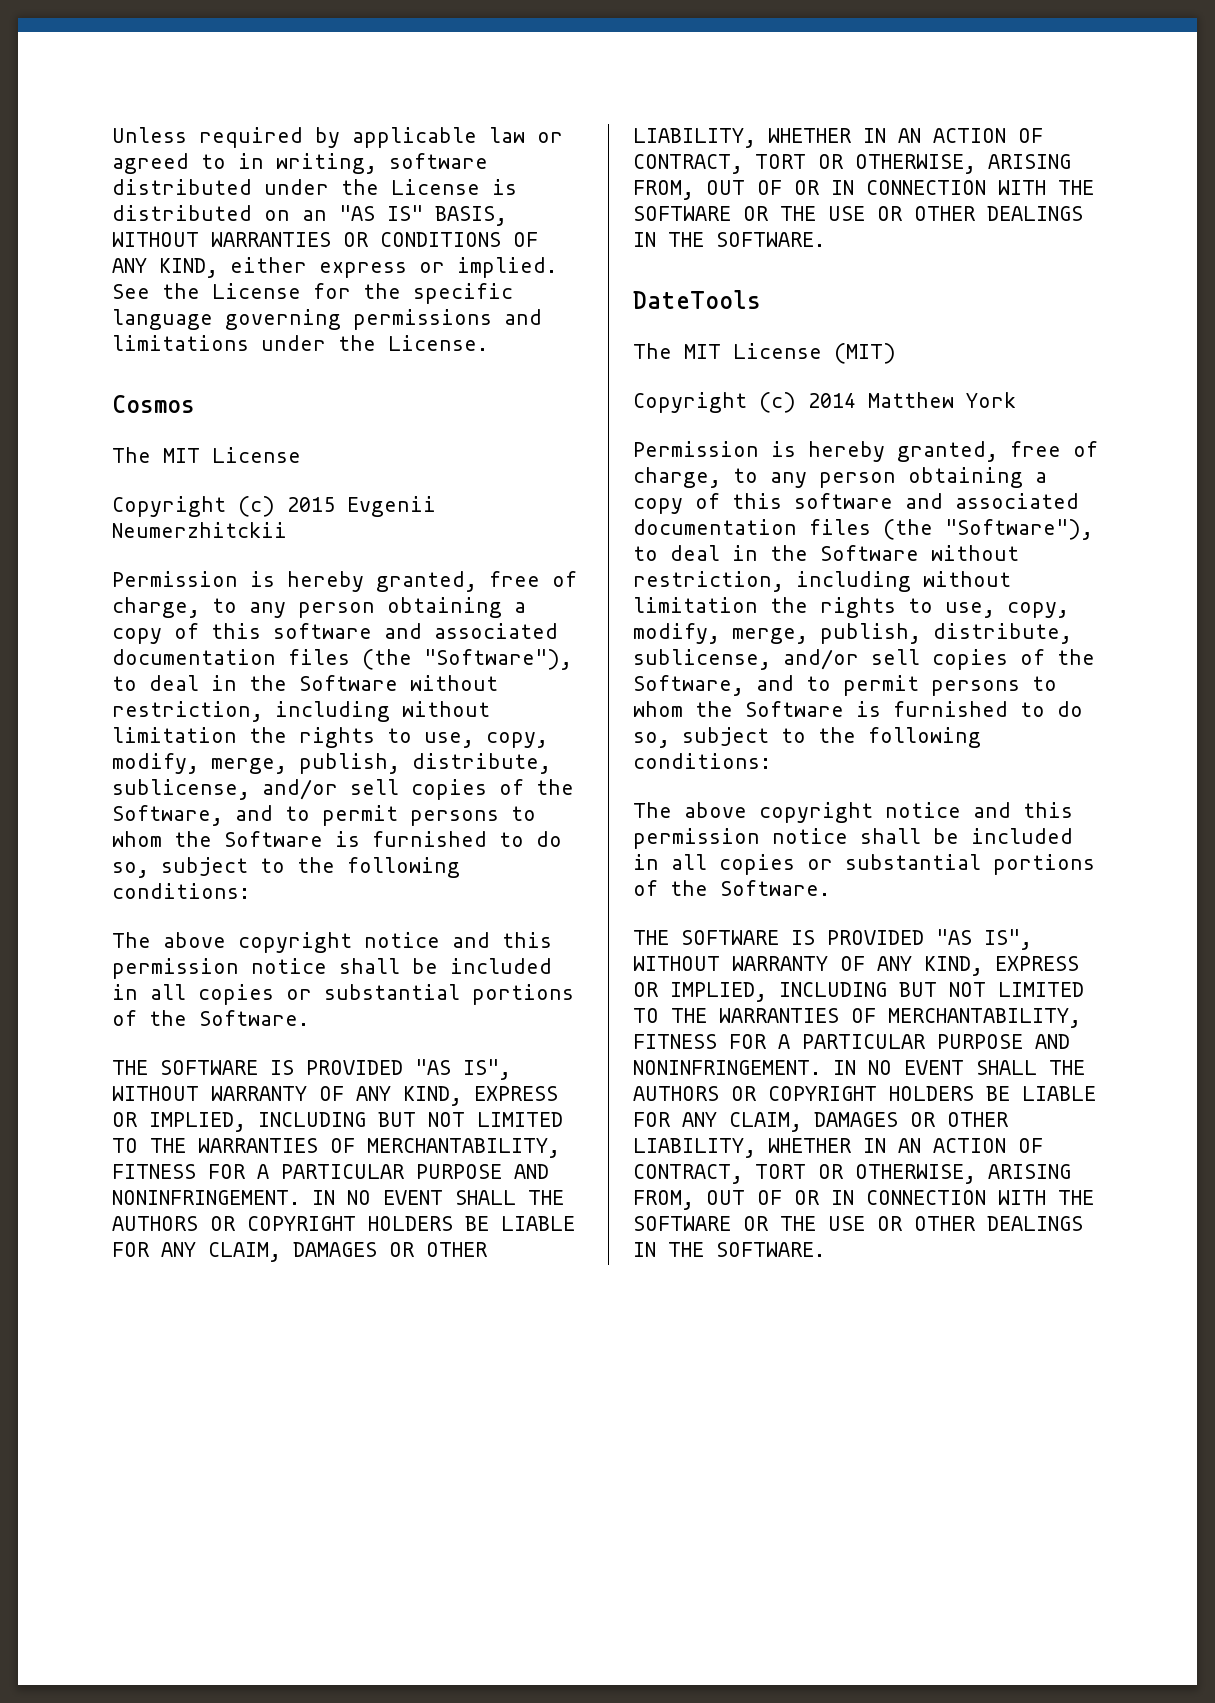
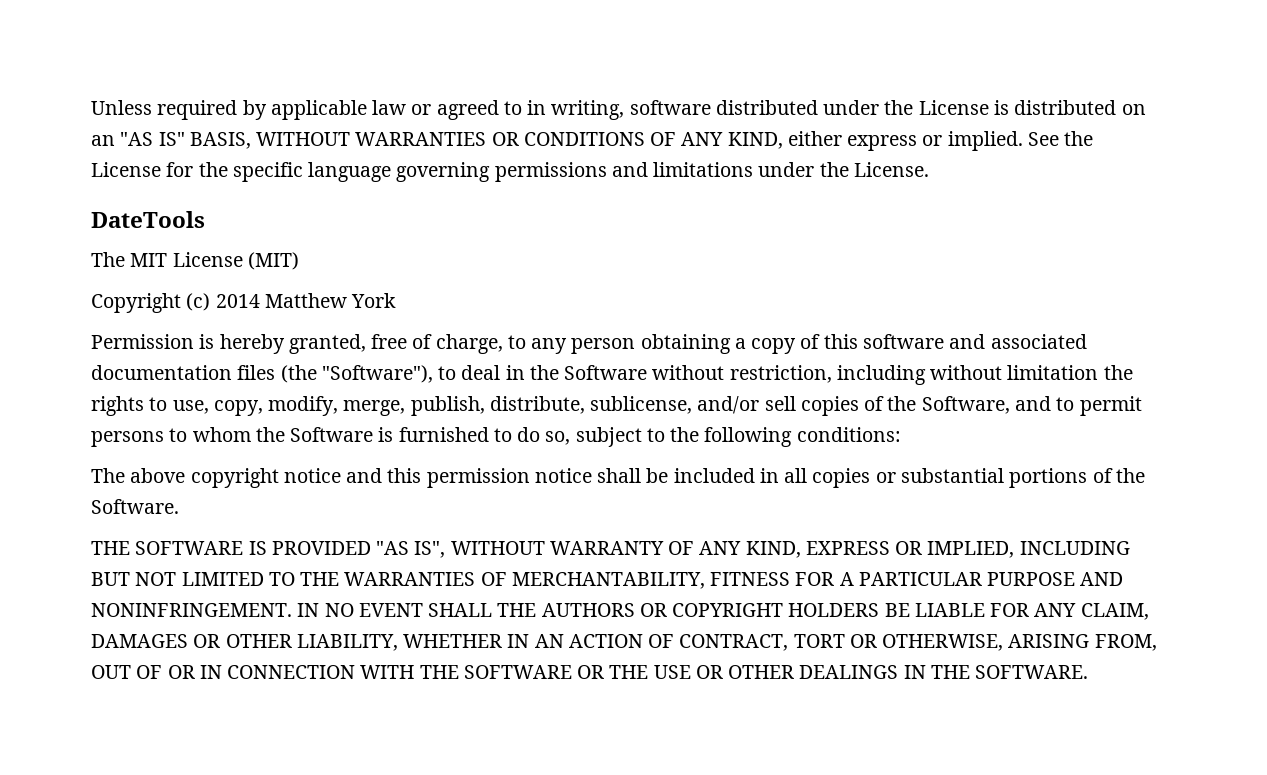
- Cosmos
- The MIT License
- Copyright (c) 2015 Evgenii Neumerzhitckii
- Permission is hereby granted, free of charge, to any person obtaining a copy of this software and associated documentation files (the "Software"), to deal in the Software without restriction, including without limitation the rights to use, copy, modify, merge, publish, distribute, sublicense, and/or sell copies of the Software, and to permit persons to whom the Software is furnished to do so, subject to the following conditions:
- The above copyright notice and this permission notice shall be included in all copies or substantial portions of the Software.
- THE SOFTWARE IS PROVIDED "AS IS", WITHOUT WARRANTY OF ANY KIND, EXPRESS OR IMPLIED, INCLUDING BUT NOT LIMITED TO THE WARRANTIES OF MERCHANTABILITY, FITNESS FOR A PARTICULAR PURPOSE AND NONINFRINGEMENT. IN NO EVENT SHALL THE AUTHORS OR COPYRIGHT HOLDERS BE LIABLE FOR ANY CLAIM, DAMAGES OR OTHER LIABILITY, WHETHER IN AN ACTION OF CONTRACT, TORT OR OTHERWISE, ARISING FROM, OUT OF OR IN CONNECTION WITH THE SOFTWARE OR THE USE OR OTHER DEALINGS IN THE SOFTWARE.

